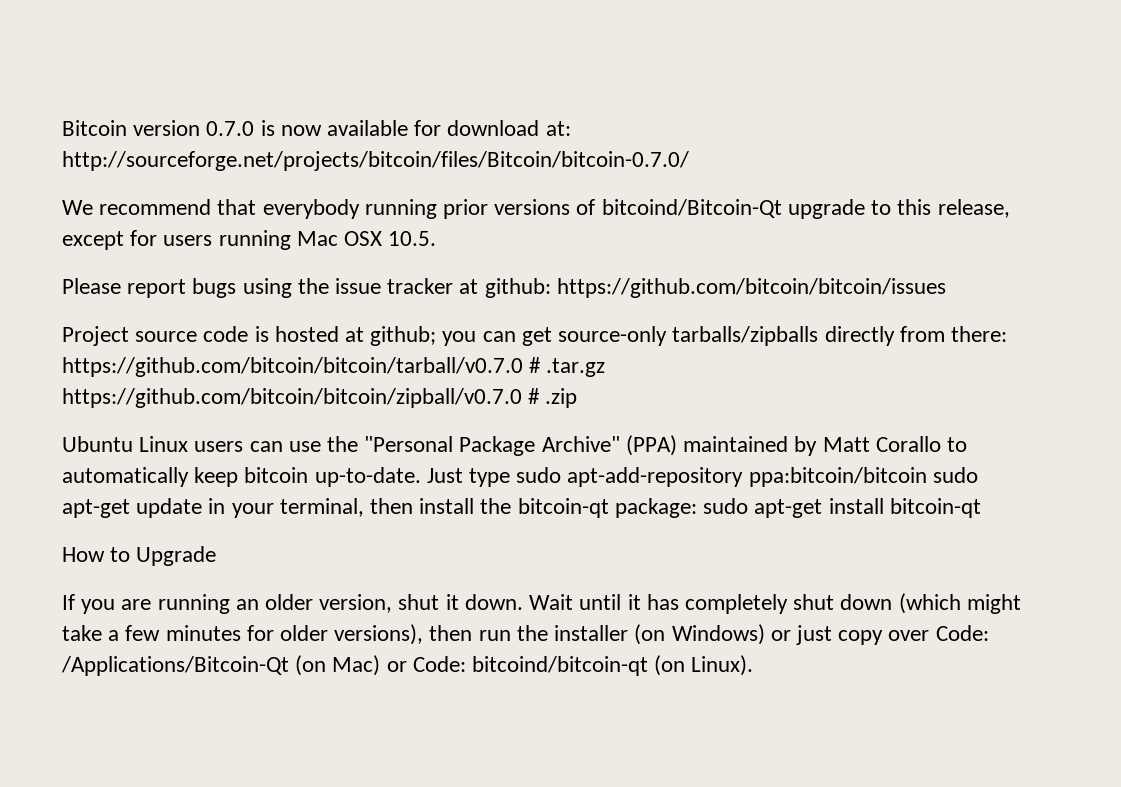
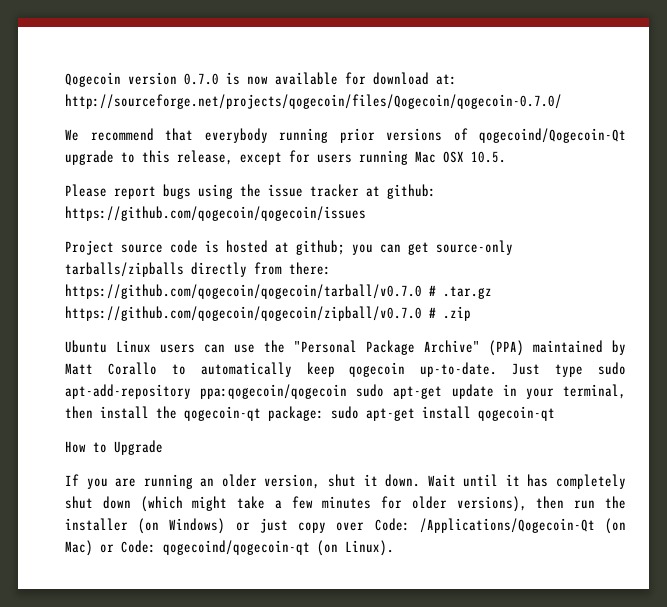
- Bitcoin version 0.7.0 is now available for download at: http://sourceforge.net/projects/bitcoin/files/Bitcoin/bitcoin-0.7.0/
+ Qogecoin version 0.7.0 is now available for download at: http://sourceforge.net/projects/qogecoin/files/Qogecoin/qogecoin-0.7.0/
- We recommend that everybody running prior versions of bitcoind/Bitcoin-Qt upgrade to this release, except for users running Mac OSX 10.5.
+ We recommend that everybody running prior versions of qogecoind/Qogecoin-Qt upgrade to this release, except for users running Mac OSX 10.5.
- Please report bugs using the issue tracker at github: https://github.com/bitcoin/bitcoin/issues
+ Please report bugs using the issue tracker at github: https://github.com/qogecoin/qogecoin/issues
- Project source code is hosted at github; you can get source-only tarballs/zipballs directly from there: https://github.com/bitcoin/bitcoin/tarball/v0.7.0 # .tar.gz https://github.com/bitcoin/bitcoin/zipball/v0.7.0 # .zip
+ Project source code is hosted at github; you can get source-only tarballs/zipballs directly from there: https://github.com/qogecoin/qogecoin/tarball/v0.7.0 # .tar.gz https://github.com/qogecoin/qogecoin/zipball/v0.7.0 # .zip
- Ubuntu Linux users can use the "Personal Package Archive" (PPA) maintained by Matt Corallo to automatically keep bitcoin up-to-date.
+ Ubuntu Linux users can use the "Personal Package Archive" (PPA) maintained by Matt Corallo to automatically keep qogecoin up-to-date.
- Just type sudo apt-add-repository ppa:bitcoin/bitcoin sudo apt-get update in your terminal, then install the bitcoin-qt package: sudo apt-get install bitcoin-qt
+ Just type sudo apt-add-repository ppa:qogecoin/qogecoin sudo apt-get update in your terminal, then install the qogecoin-qt package: sudo apt-get install qogecoin-qt
- Wait until it has completely shut down (which might take a few minutes for older versions), then run the installer (on Windows) or just copy over Code: /Applications/Bitcoin-Qt (on Mac) or Code: bitcoind/bitcoin-qt (on Linux).
+ Wait until it has completely shut down (which might take a few minutes for older versions), then run the installer (on Windows) or just copy over Code: /Applications/Qogecoin-Qt (on Mac) or Code: qogecoind/qogecoin-qt (on Linux).

